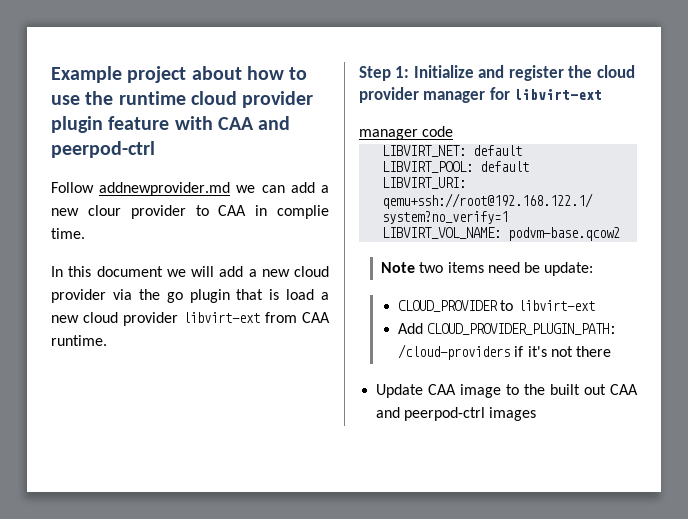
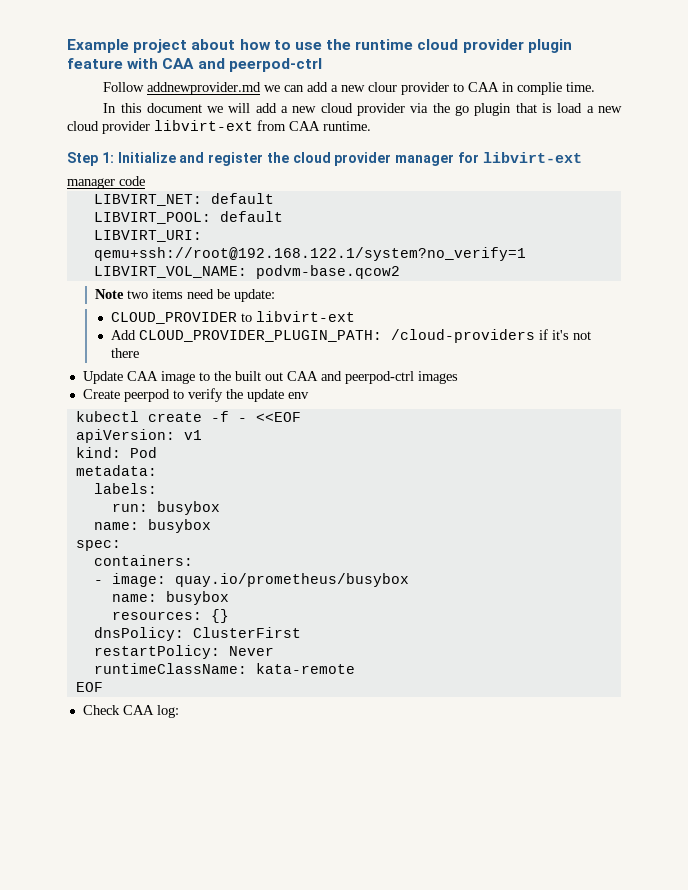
+ Create peerpod to verify the update env
+ kubectl create -f - <<EOF
+ apiVersion: v1
+ kind: Pod
+ metadata:
+ labels:
+ run: busybox
+ name: busybox
+ spec:
+ containers:
+ - image: quay.io/prometheus/busybox
+ name: busybox
+ resources: {}
+ dnsPolicy: ClusterFirst
+ restartPolicy: Never
+ runtimeClassName: kata-remote
+ EOF
+ Check CAA log:

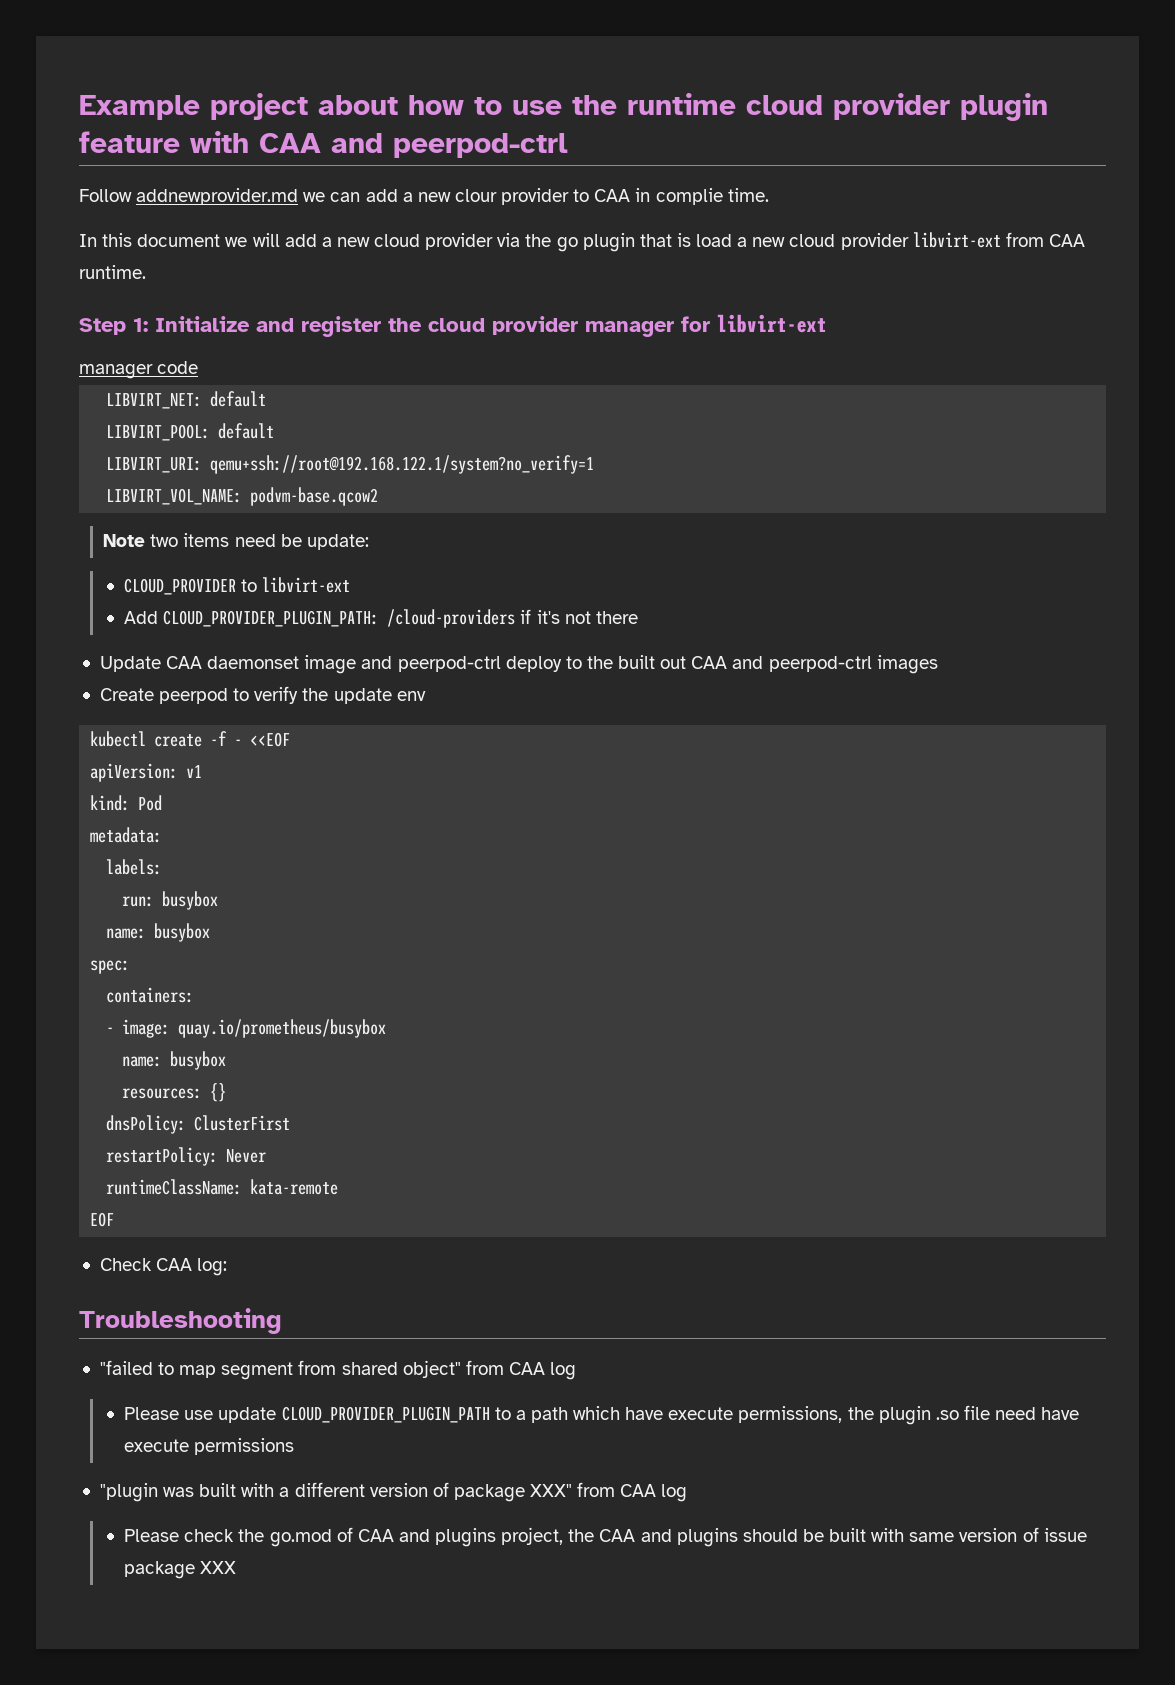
- Update CAA image to the built out CAA and peerpod-ctrl images
+ Update CAA daemonset image and peerpod-ctrl deploy to the built out CAA and peerpod-ctrl images
+ Troubleshooting
+ "failed to map segment from shared object" from CAA log
+ Please use update CLOUD_PROVIDER_PLUGIN_PATH to a path which have execute permissions, the plugin .so file need have execute permissions
+ "plugin was built with a different version of package XXX" from CAA log
+ Please check the go.mod of CAA and plugins project, the CAA and plugins should be built with same version of issue package XXX

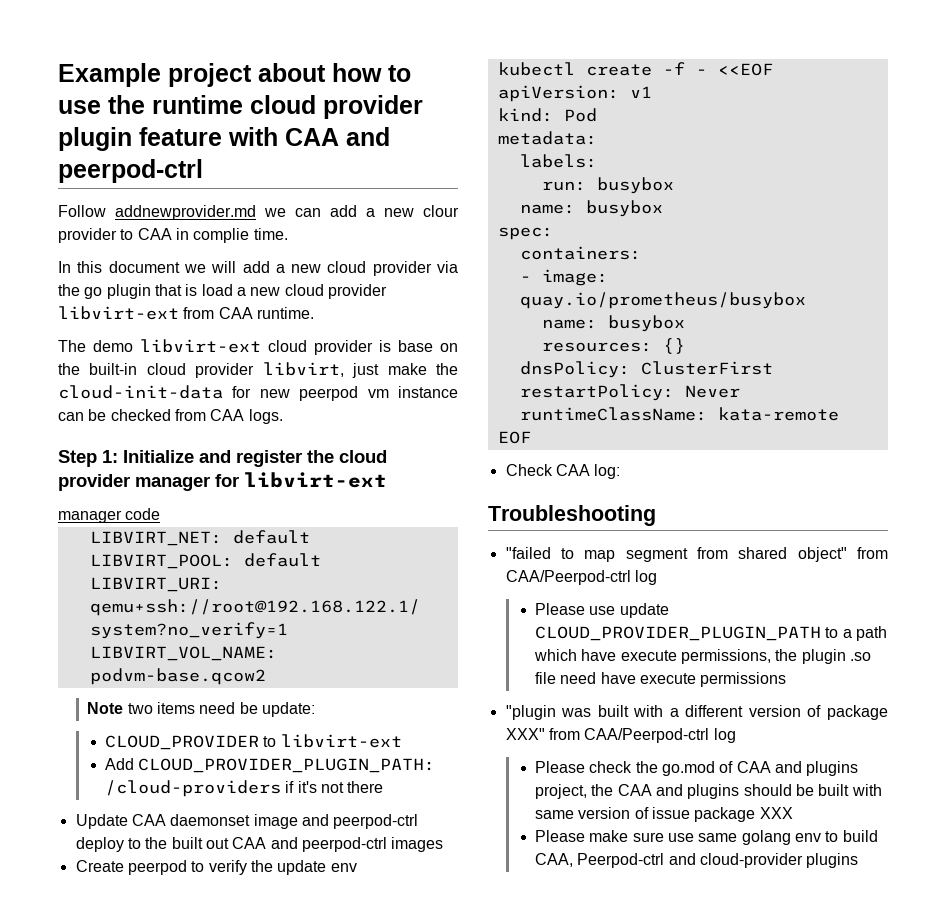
+ The demo libvirt-ext cloud provider is base on the built-in cloud provider libvirt, just make the cloud-init-data for new peerpod vm instance can be checked from CAA logs.
- "failed to map segment from shared object" from CAA log
+ "failed to map segment from shared object" from CAA/Peerpod-ctrl log
- "plugin was built with a different version of package XXX" from CAA log
+ "plugin was built with a different version of package XXX" from CAA/Peerpod-ctrl log
+ Please make sure use same golang env to build CAA, Peerpod-ctrl and cloud-provider plugins

